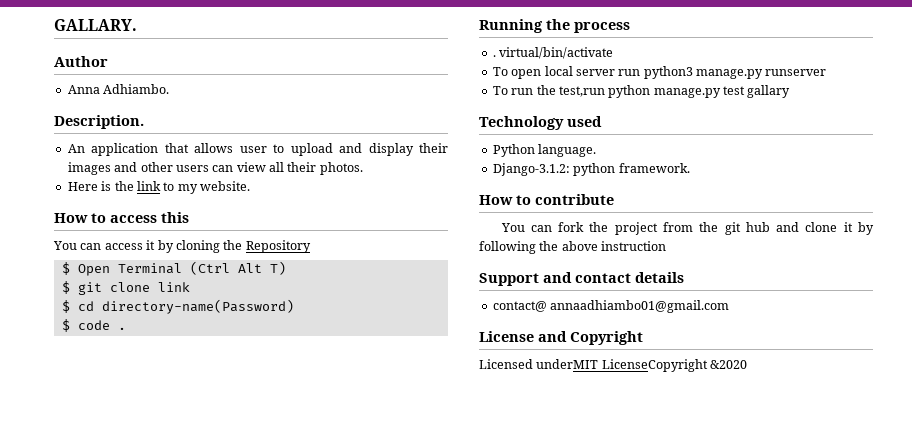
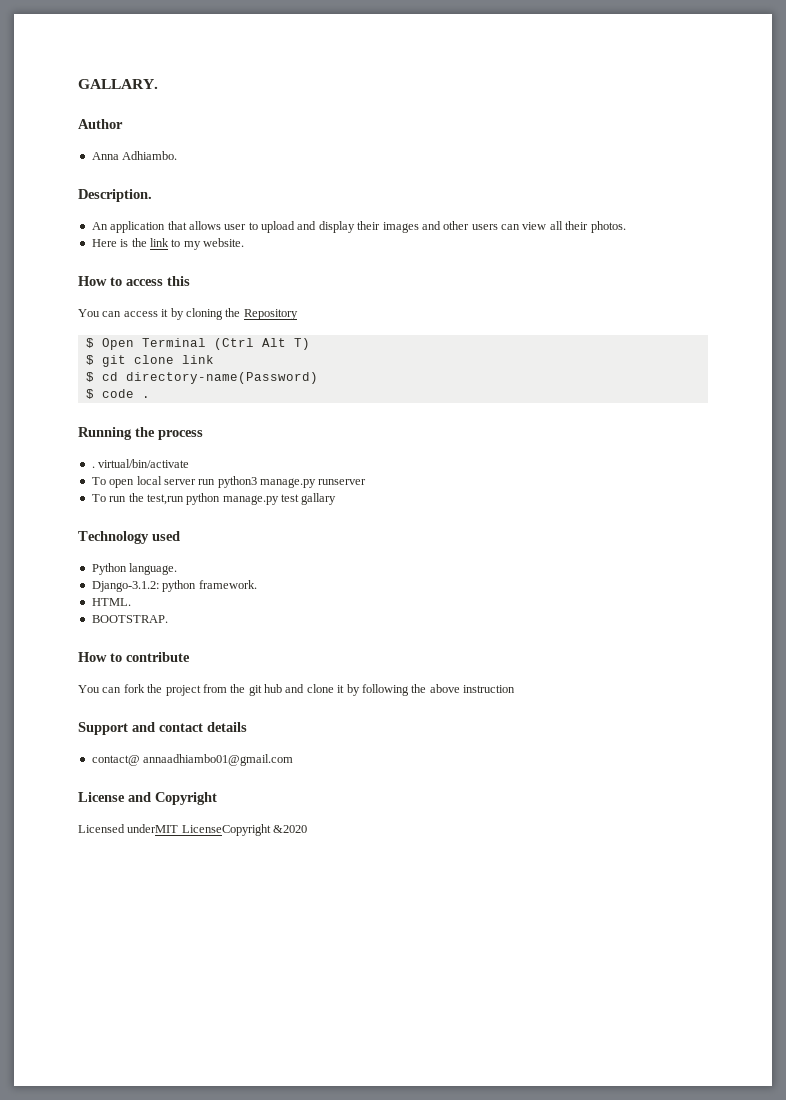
+ HTML.
+ BOOTSTRAP.

